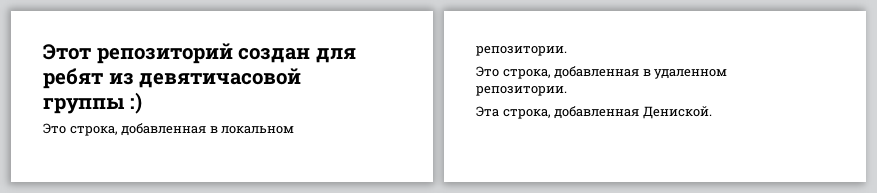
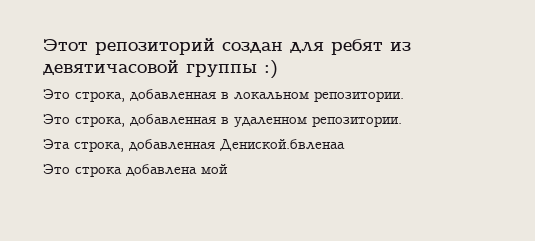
- Эта строка, добавленная Дениской.
+ Эта строка, добавленная Дениской.бвленаа
+ Это строка добавлена мой

